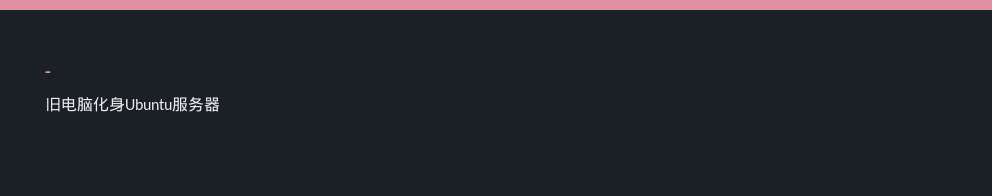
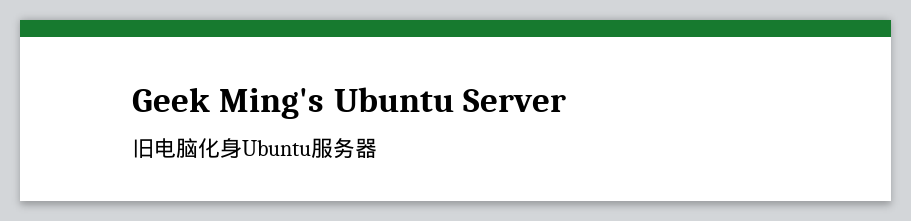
- -
+ Geek Ming's Ubuntu Server

